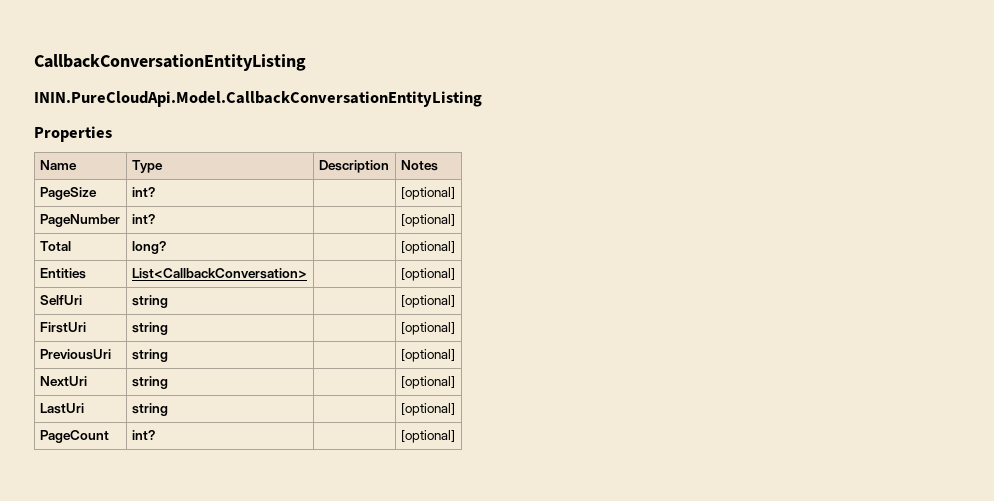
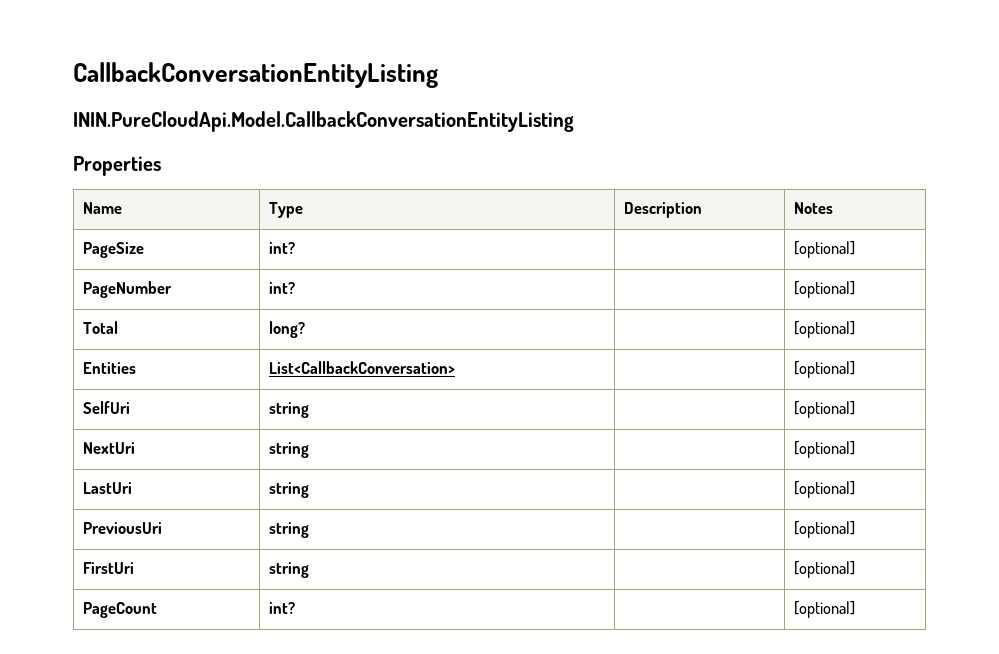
- FirstUri | string | | [optional]
- PreviousUri | string | | [optional]
+ PreviousUri | string | | [optional]
+ FirstUri | string | | [optional]

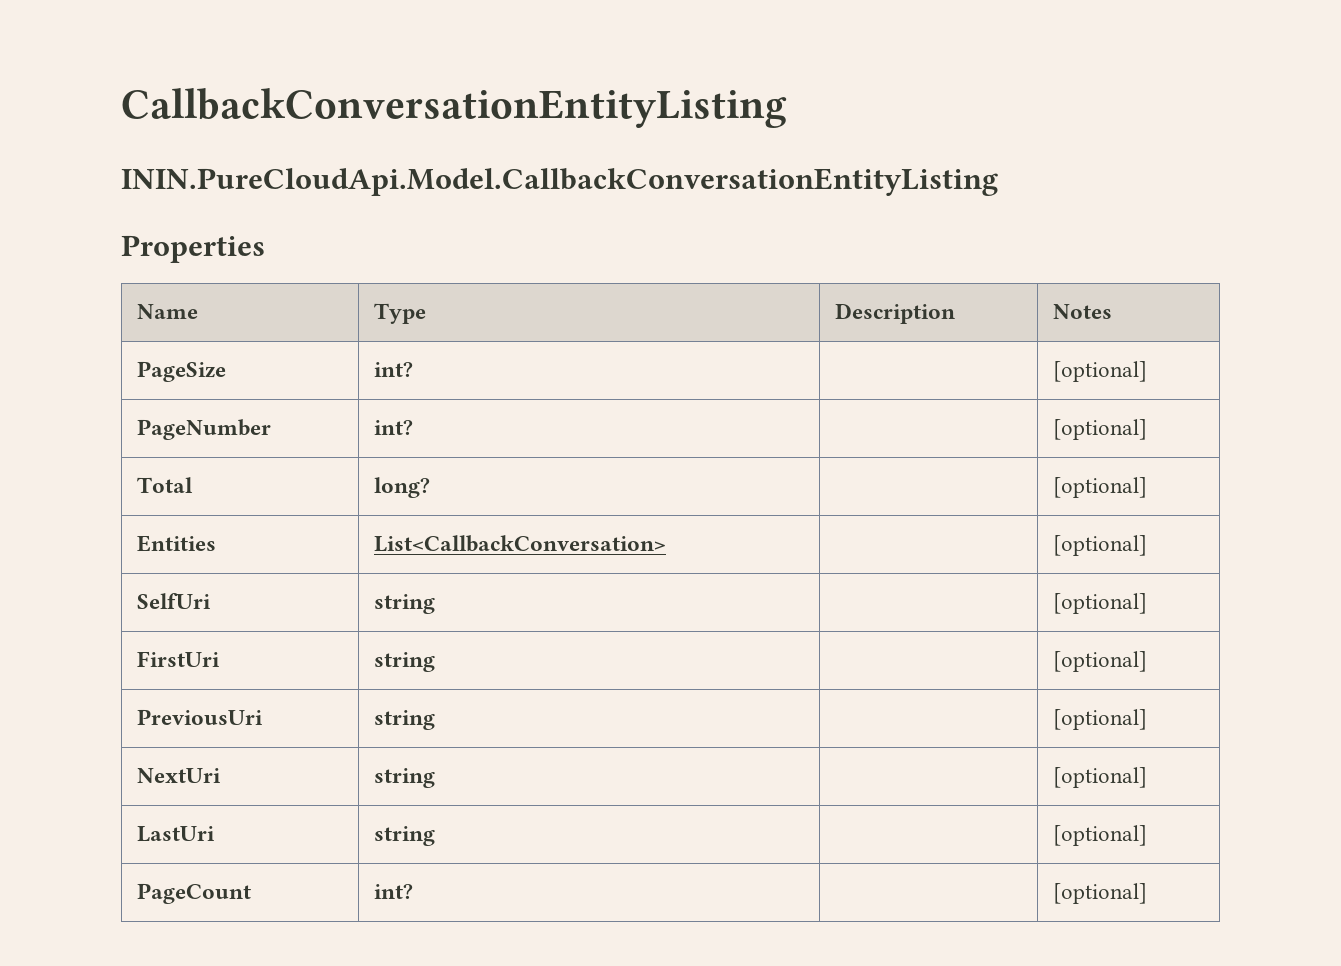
+ FirstUri | string | | [optional]
+ PreviousUri | string | | [optional]
- PreviousUri | string | | [optional]
- FirstUri | string | | [optional]

